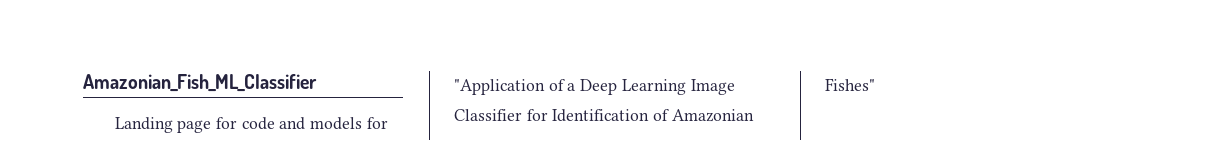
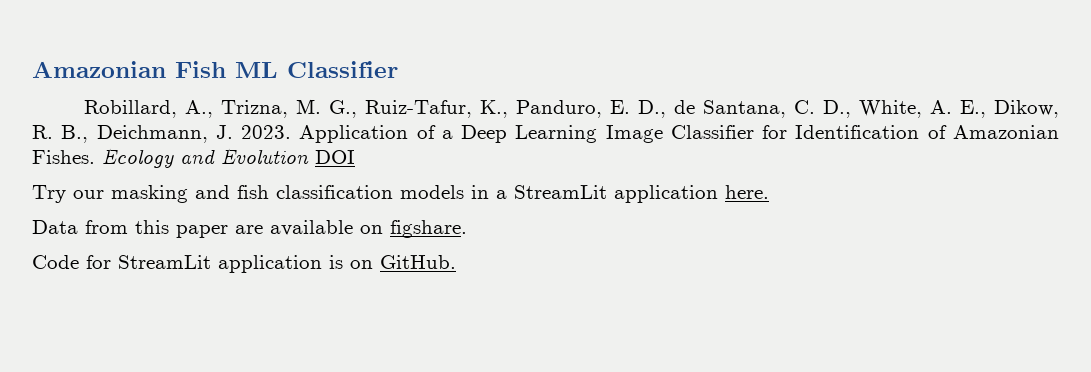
- Amazonian_Fish_ML_Classifier
- Landing page for code and models for "Application of a Deep Learning Image Classifier for Identification of Amazonian Fishes"
+ Amazonian Fish ML Classifier
+ Robillard, A., Trizna, M. G., Ruiz-Tafur, K., Panduro, E. D., de Santana, C. D., White, A. E., Dikow, R. B., Deichmann, J. 2023. Application of a Deep Learning Image Classifier for Identification of Amazonian Fishes. Ecology and Evolution DOI
+ Try our masking and fish classification models in a StreamLit application here.
+ Data from this paper are available on figshare.
+ Code for StreamLit application is on GitHub.

